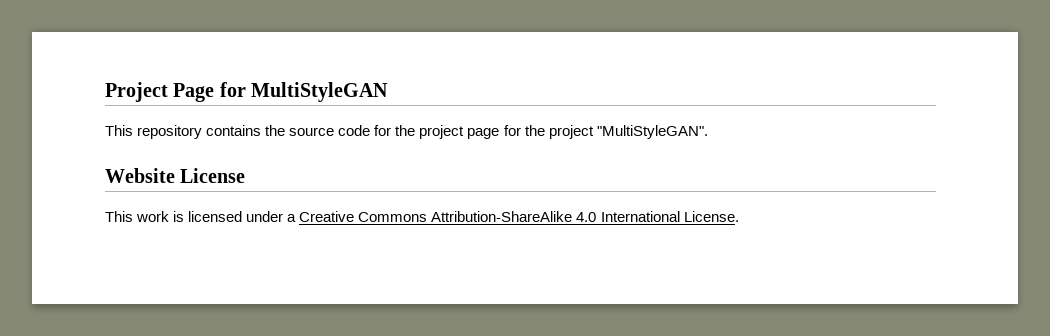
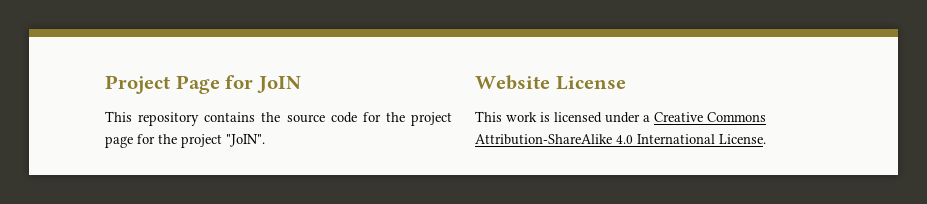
- Project Page for MultiStyleGAN
+ Project Page for JoIN
- This repository contains the source code for the project page for the project "MultiStyleGAN".
+ This repository contains the source code for the project page for the project "JoIN".

